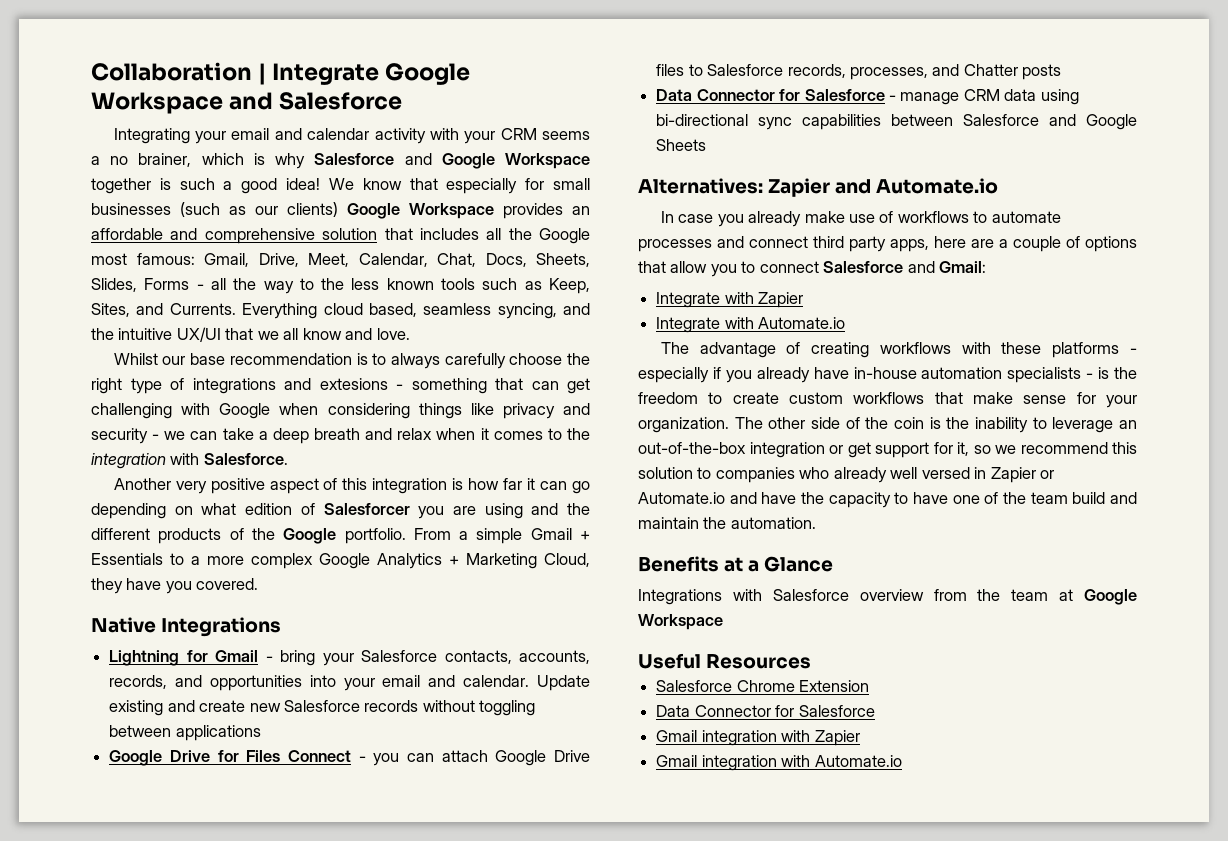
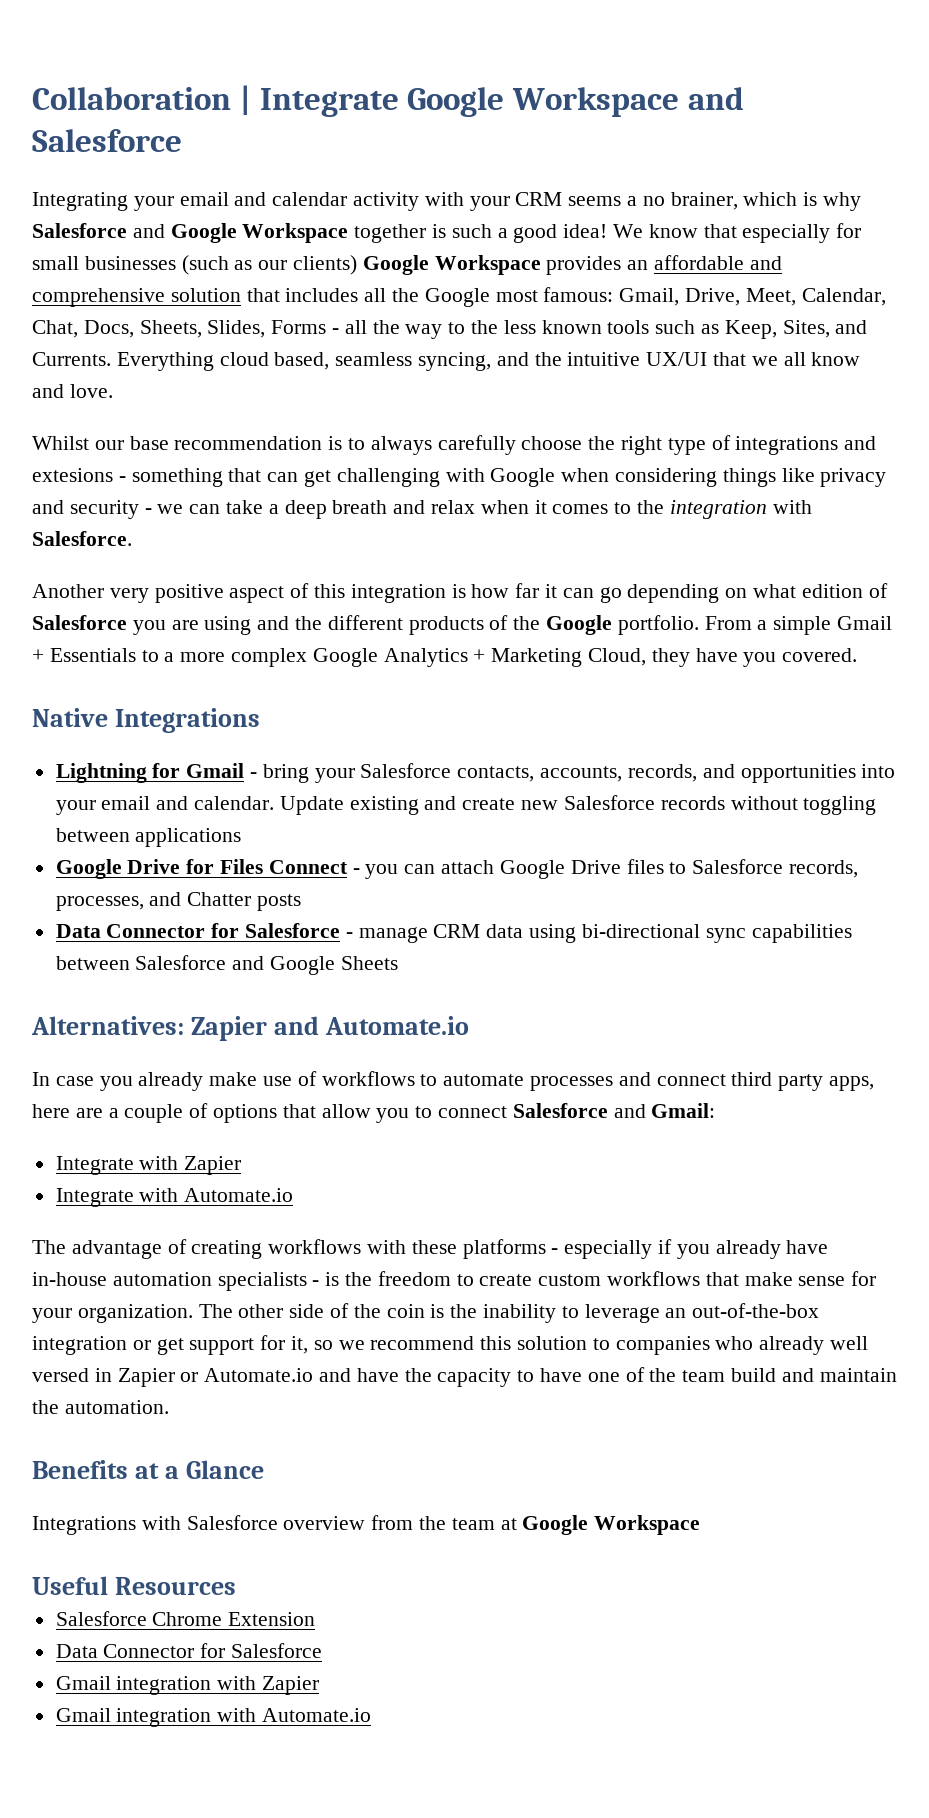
- Another very positive aspect of this integration is how far it can go depending on what edition of Salesforcer you are using and the different products of the Google portfolio.
+ Another very positive aspect of this integration is how far it can go depending on what edition of Salesforce you are using and the different products of the Google portfolio.

